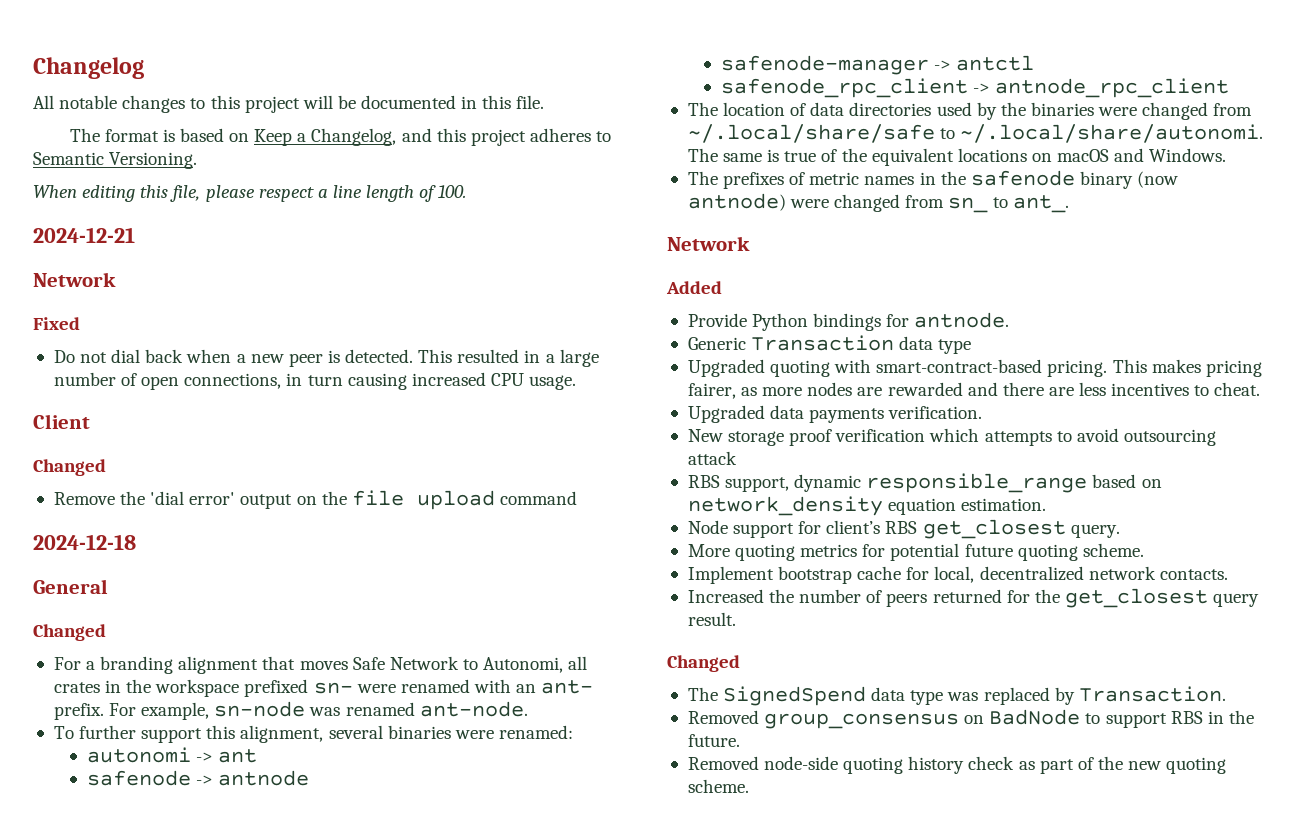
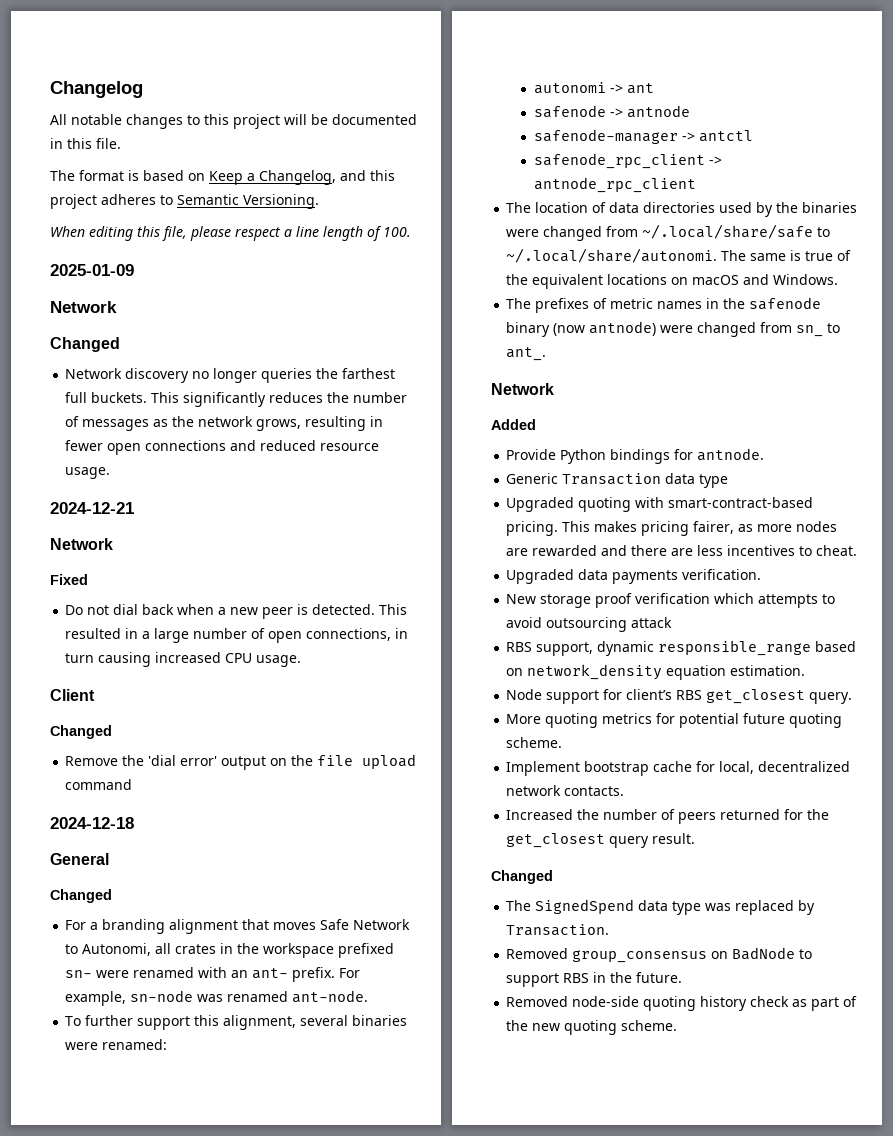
+ 2025-01-09
+ Network
+ Changed
+ Network discovery no longer queries the farthest full buckets. This significantly reduces the number of messages as the network grows, resulting in fewer open connections and reduced resource usage.

